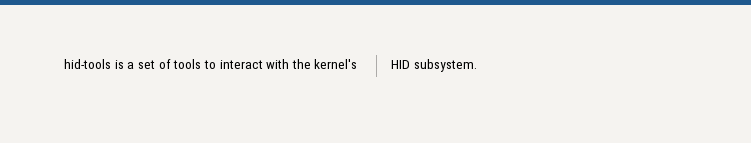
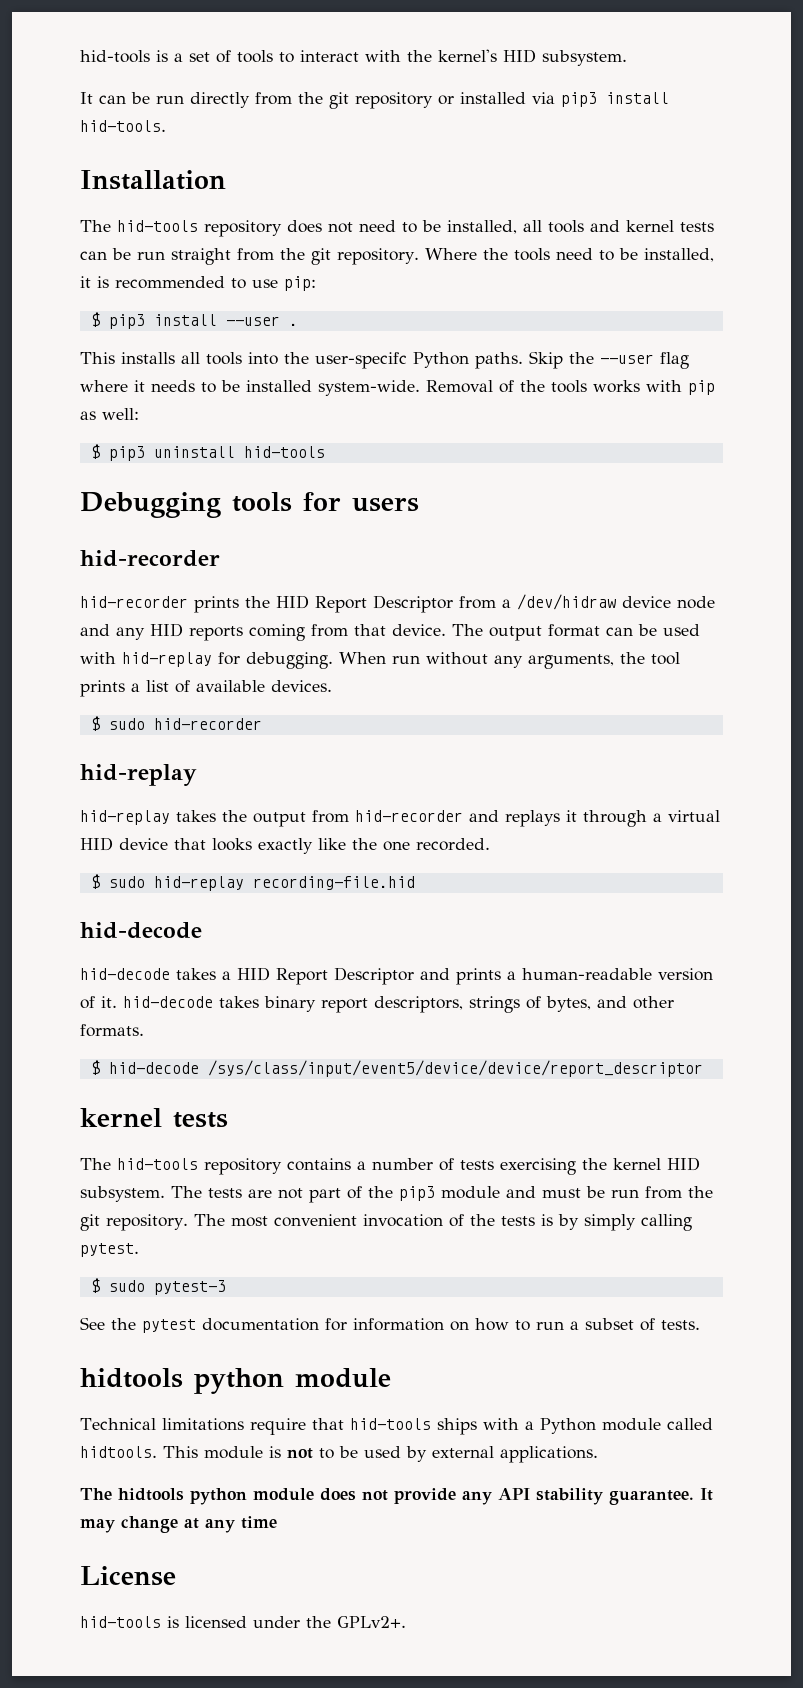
+ It can be run directly from the git repository or installed via pip3 install hid-tools.
+ Installation
+ The hid-tools repository does not need to be installed, all tools and kernel tests can be run straight from the git repository. Where the tools need to be installed, it is recommended to use pip:
+ $ pip3 install --user .
+ This installs all tools into the user-specifc Python paths. Skip the --user flag where it needs to be installed system-wide. Removal of the tools works with pip as well:
+ $ pip3 uninstall hid-tools
+ Debugging tools for users
+ hid-recorder
+ hid-recorder prints the HID Report Descriptor from a /dev/hidraw device node and any HID reports coming from that device. The output format can be used with hid-replay for debugging. When run without any arguments, the tool prints a list of available devices.
+ $ sudo hid-recorder
+ hid-replay
+ hid-replay takes the output from hid-recorder and replays it through a virtual HID device that looks exactly like the one recorded.
+ $ sudo hid-replay recording-file.hid
+ hid-decode
+ hid-decode takes a HID Report Descriptor and prints a human-readable version of it. hid-decode takes binary report descriptors, strings of bytes, and other formats.
+ $ hid-decode /sys/class/input/event5/device/device/report_descriptor
+ kernel tests
+ The hid-tools repository contains a number of tests exercising the kernel HID subsystem. The tests are not part of the pip3 module and must be run from the git repository. The most convenient invocation of the tests is by simply calling pytest.
+ $ sudo pytest-3
+ See the pytest documentation for information on how to run a subset of tests.
+ hidtools python module
+ Technical limitations require that hid-tools ships with a Python module called hidtools. This module is not to be used by external applications.
+ The hidtools python module does not provide any API stability guarantee. It may change at any time
+ License
+ hid-tools is licensed under the GPLv2+.

